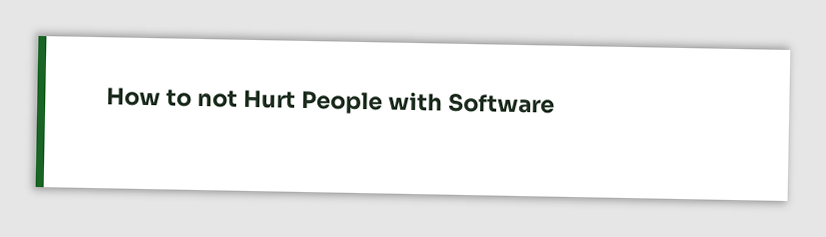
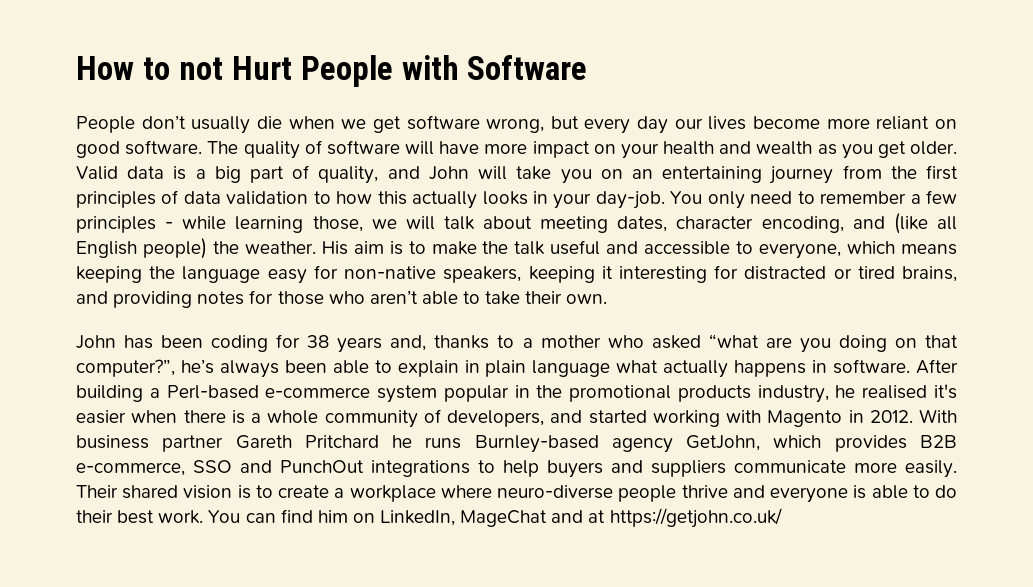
+ People don’t usually die when we get software wrong, but every day our lives become more reliant on good software. The quality of software will have more impact on your health and wealth as you get older. Valid data is a big part of quality, and John will take you on an entertaining journey from the first principles of data validation to how this actually looks in your day-job. You only need to remember a few principles - while learning those, we will talk about meeting dates, character encoding, and (like all English people) the weather. His aim is to make the talk useful and accessible to everyone, which means keeping the language easy for non-native speakers, keeping it interesting for distracted or tired brains, and providing notes for those who aren’t able to take their own.
+ John has been coding for 38 years and, thanks to a mother who asked “what are you doing on that computer?”, he’s always been able to explain in plain language what actually happens in software. After building a Perl-based e-commerce system popular in the promotional products industry, he realised it's easier when there is a whole community of developers, and started working with Magento in 2012. With business partner Gareth Pritchard he runs Burnley-based agency GetJohn, which provides B2B e-commerce, SSO and PunchOut integrations to help buyers and suppliers communicate more easily. Their shared vision is to create a workplace where neuro-diverse people thrive and everyone is able to do their best work. You can find him on LinkedIn, MageChat and at https://getjohn.co.uk/

